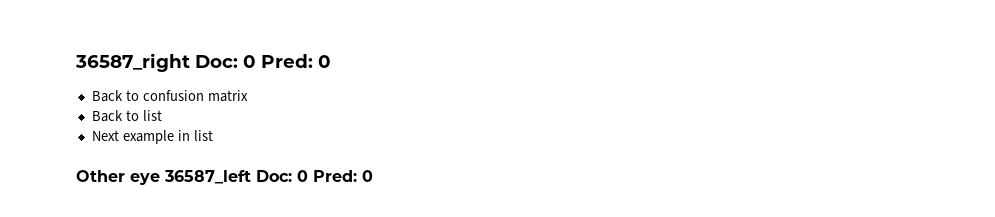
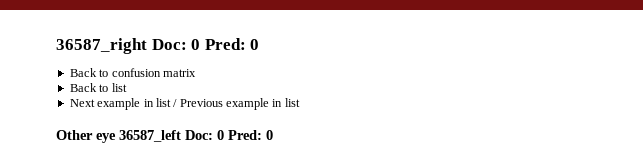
- Next example in list
+ Next example in list / Previous example in list

